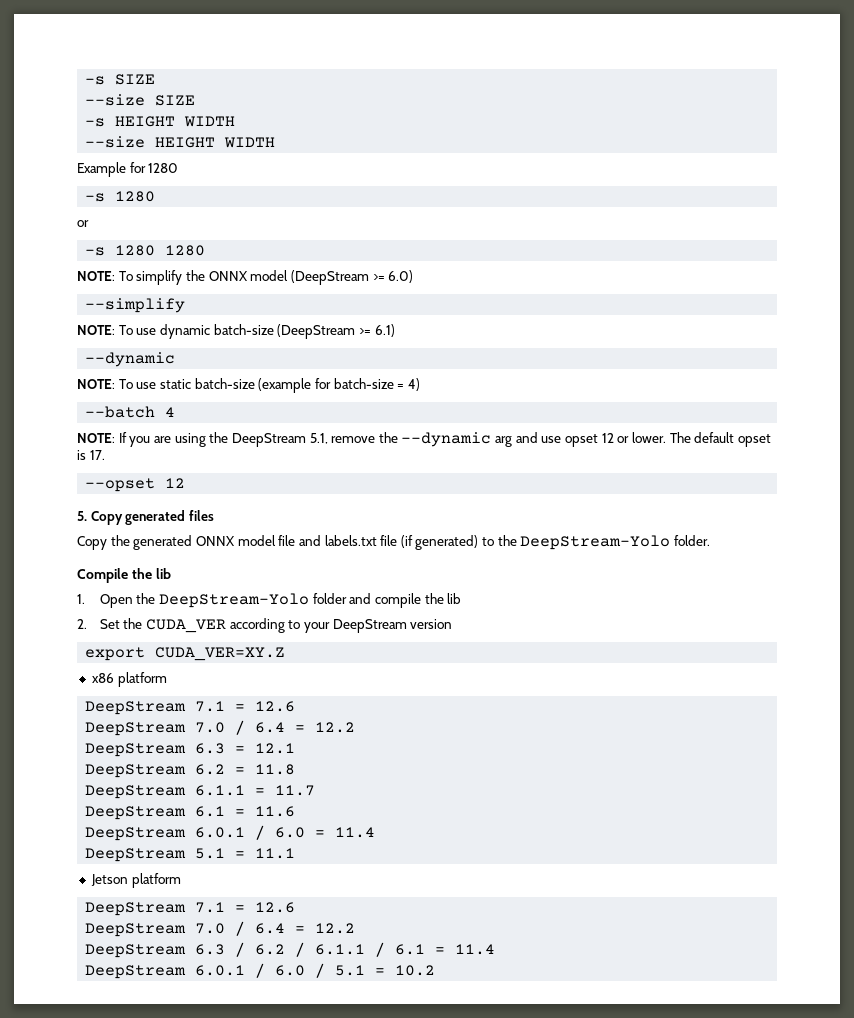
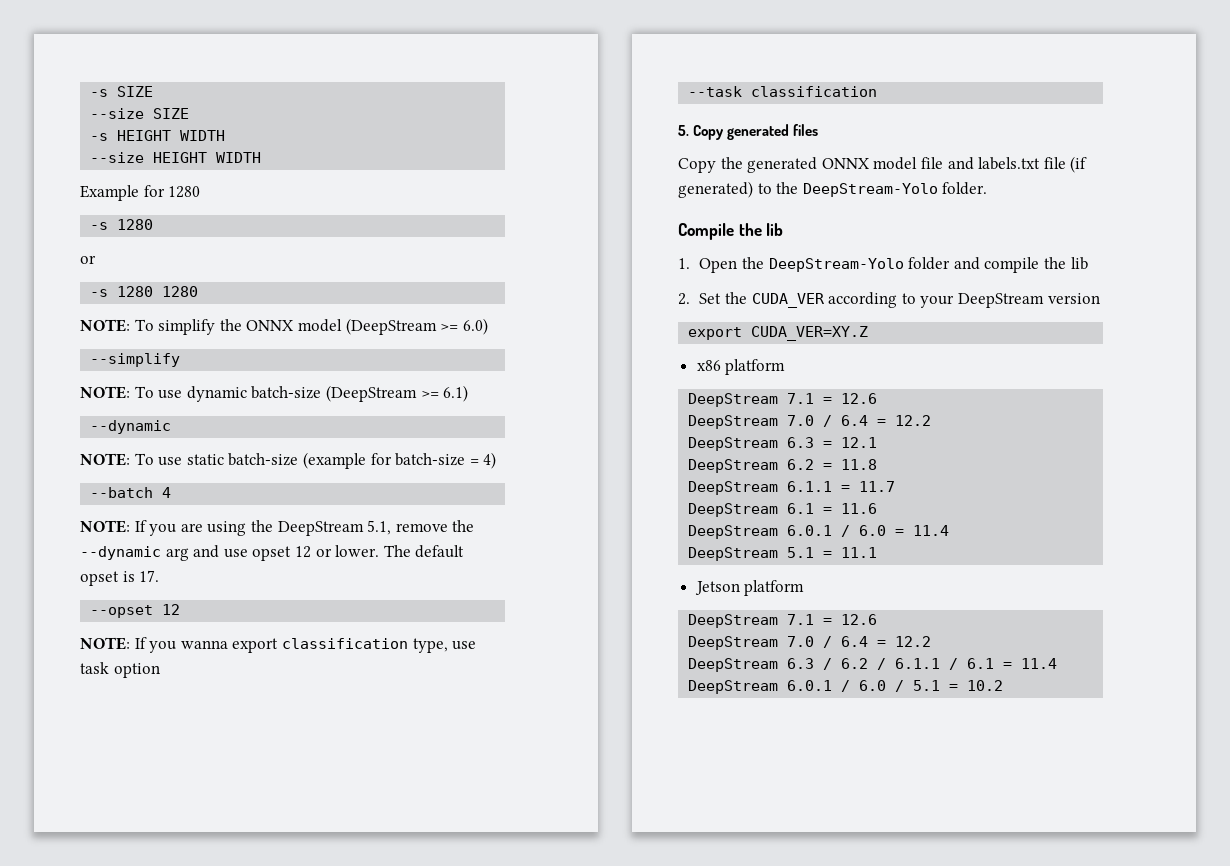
+ NOTE: If you wanna export classification type, use task option
+ --task classification

